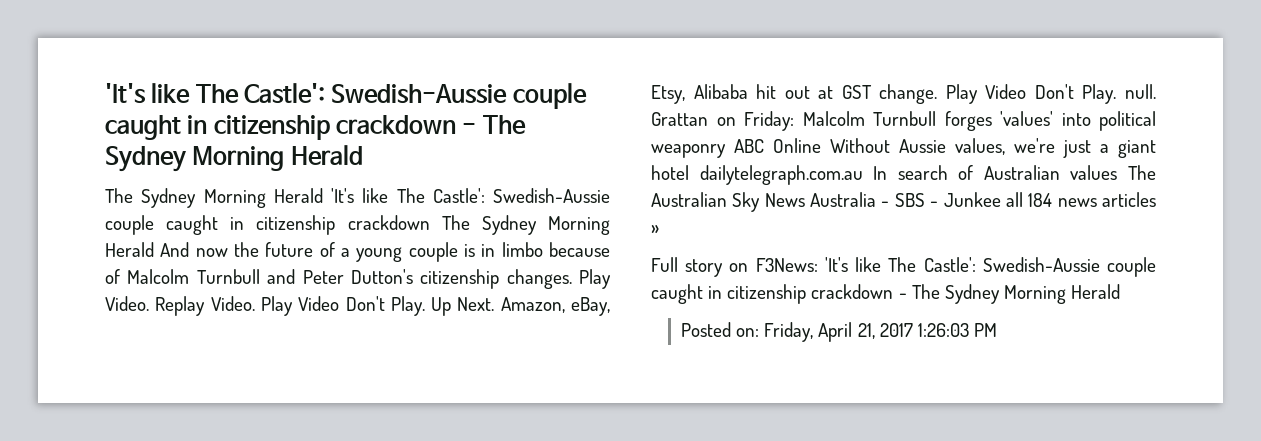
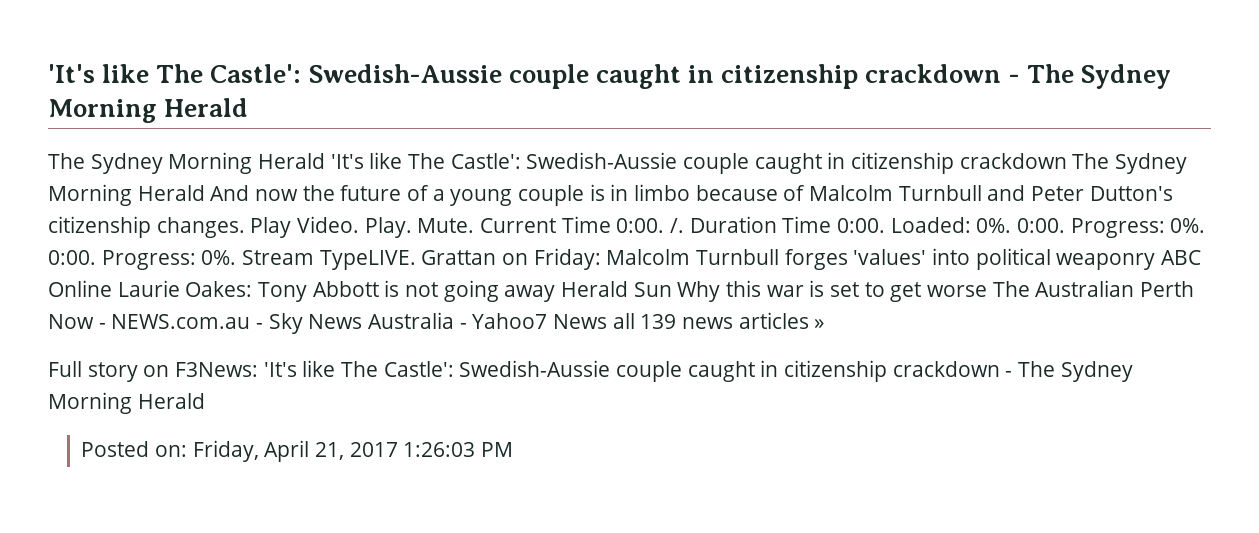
- Replay Video. Play Video Don't Play. Up Next. Amazon, eBay, Etsy, Alibaba hit out at GST change. Play Video Don't Play. null.
+ Play. Mute. Current Time 0:00. /. Duration Time 0:00. Loaded: 0%. 0:00. Progress: 0%. 0:00. Progress: 0%. Stream TypeLIVE.
- Grattan on Friday: Malcolm Turnbull forges 'values' into political weaponry ABC Online Without Aussie values, we're just a giant hotel dailytelegraph.com.au In search of Australian values The Australian Sky News Australia - SBS - Junkee all 184 news articles »
+ Grattan on Friday: Malcolm Turnbull forges 'values' into political weaponry ABC Online Laurie Oakes: Tony Abbott is not going away Herald Sun Why this war is set to get worse The Australian Perth Now - NEWS.com.au - Sky News Australia - Yahoo7 News all 139 news articles »

